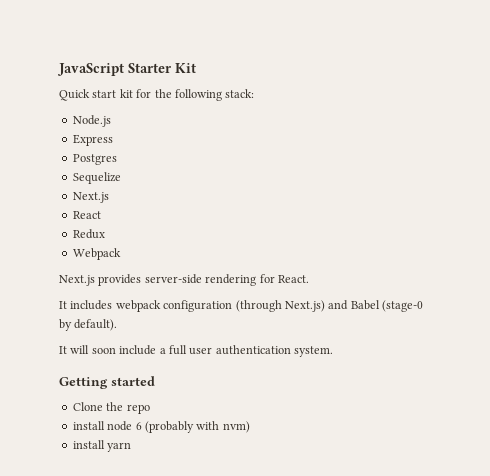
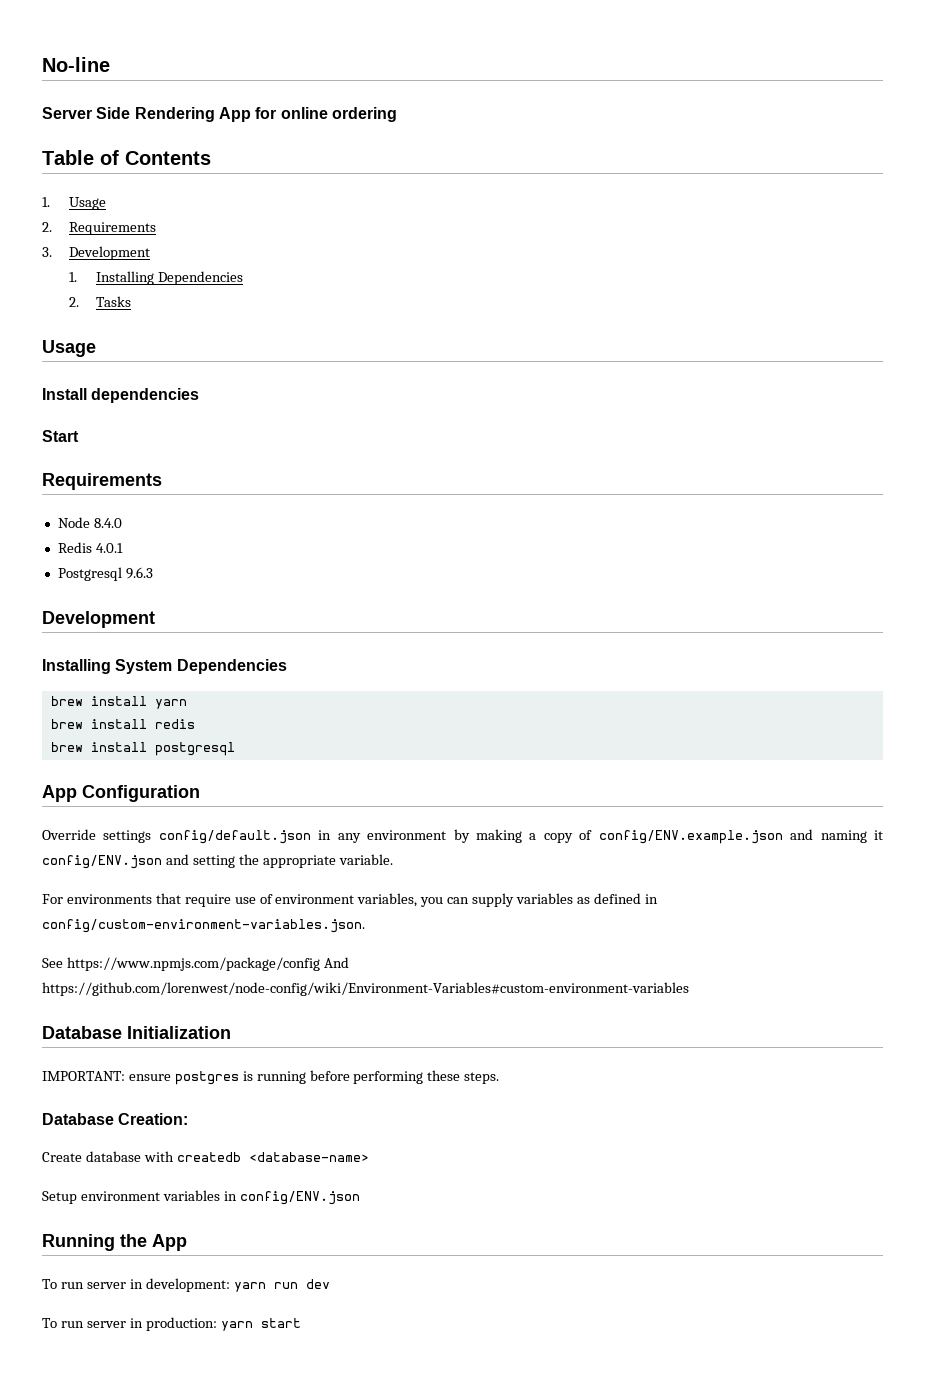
- JavaScript Starter Kit
- Quick start kit for the following stack:
- Node.js
- Express
- Postgres
- Sequelize
- Next.js
- React
- Redux
- Webpack
- Next.js provides server-side rendering for React.
- It includes webpack configuration (through Next.js) and Babel (stage-0 by default).
- It will soon include a full user authentication system.
- Getting started
- Clone the repo
- install node 6 (probably with nvm)
- install yarn
+ No-line
+ Server Side Rendering App for online ordering
+ Table of Contents
+ 1. Usage
+ 2. Requirements
+ 3. Development
+ 1. Installing Dependencies
+ 2. Tasks
+ Usage
+ Install dependencies
+ Start
+ Requirements
+ Node 8.4.0
+ Redis 4.0.1
+ Postgresql 9.6.3
+ Development
+ Installing System Dependencies
+ brew install yarn
+ brew install redis
+ brew install postgresql
+ App Configuration
+ Override settings config/default.json in any environment by making a copy of config/ENV.example.json and naming it config/ENV.json and setting the appropriate variable.
+ For environments that require use of environment variables, you can supply variables as defined in config/custom-environment-variables.json.
+ See https://www.npmjs.com/package/config And https://github.com/lorenwest/node-config/wiki/Environment-Variables#custom-environment-variables
+ Database Initialization
+ IMPORTANT: ensure postgres is running before performing these steps.
+ Database Creation:
+ Create database with createdb <database-name>
+ Setup environment variables in config/ENV.json
+ Running the App
+ To run server in development: yarn run dev
+ To run server in production: yarn start

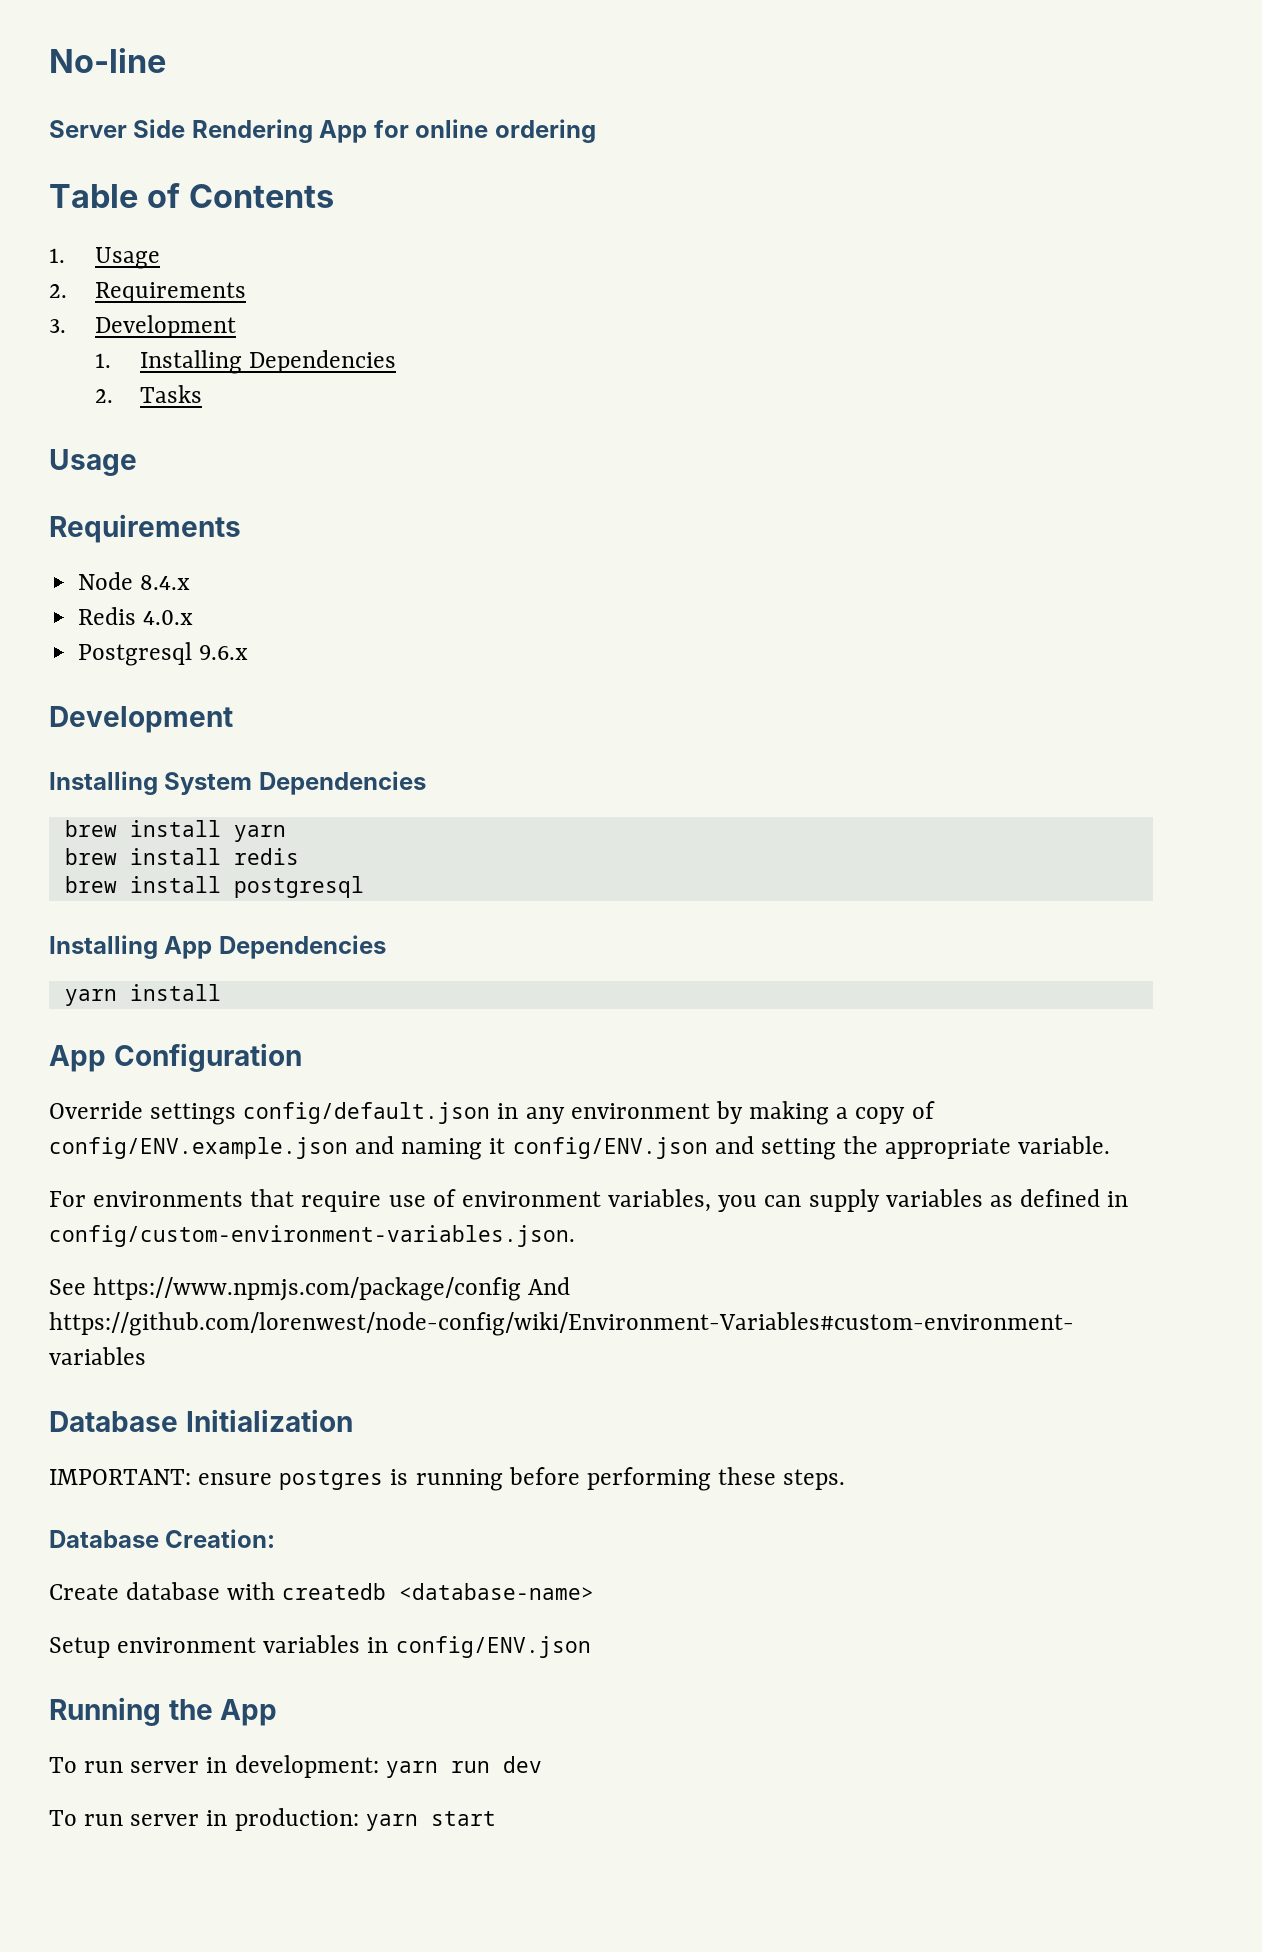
- Install dependencies
- Start
- Node 8.4.0
+ Node 8.4.x
- Redis 4.0.1
+ Redis 4.0.x
- Postgresql 9.6.3
+ Postgresql 9.6.x
+ Installing App Dependencies
+ yarn install

